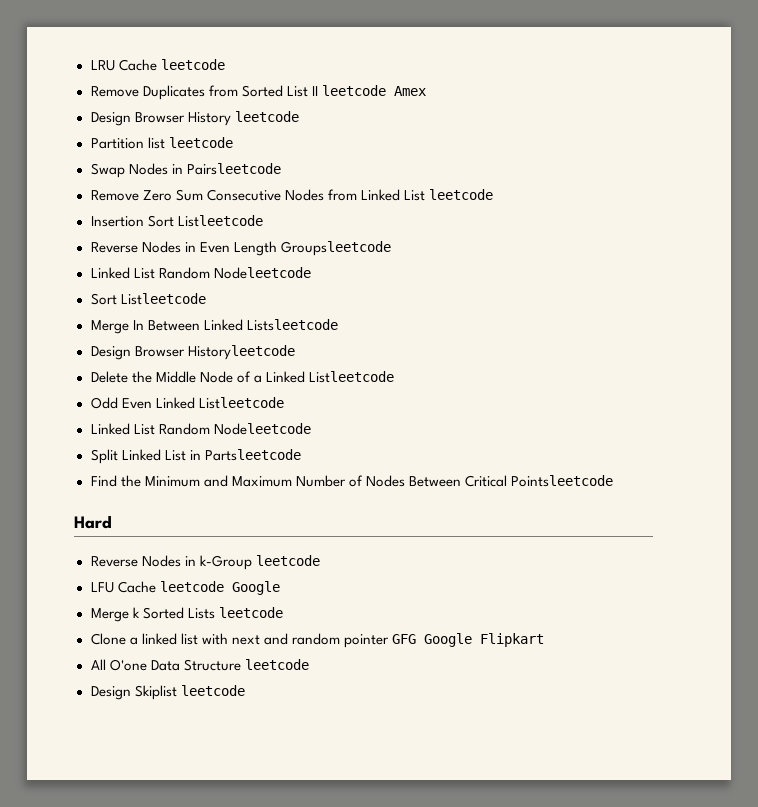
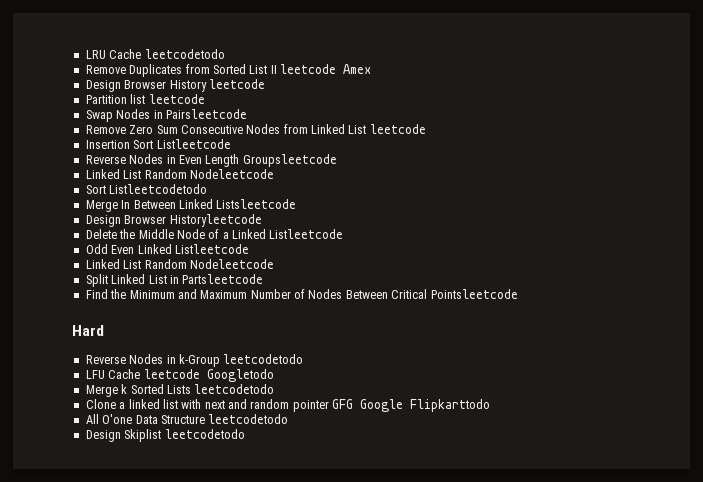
- LRU Cache leetcode
+ LRU Cache leetcodetodo
  Reverse Nodes in Even Length Groupsleetcode
  Linked List Random Nodeleetcode
- Sort Listleetcode
+ Sort Listleetcodetodo
- Reverse Nodes in k-Group leetcode
+ Reverse Nodes in k-Group leetcodetodo
- LFU Cache leetcode Google
+ LFU Cache leetcode Googletodo
- Merge k Sorted Lists leetcode
+ Merge k Sorted Lists leetcodetodo
- Clone a linked list with next and random pointer GFG Google Flipkart
+ Clone a linked list with next and random pointer GFG Google Flipkarttodo
- All O'one Data Structure leetcode
+ All O'one Data Structure leetcodetodo
- Design Skiplist leetcode
+ Design Skiplist leetcodetodo

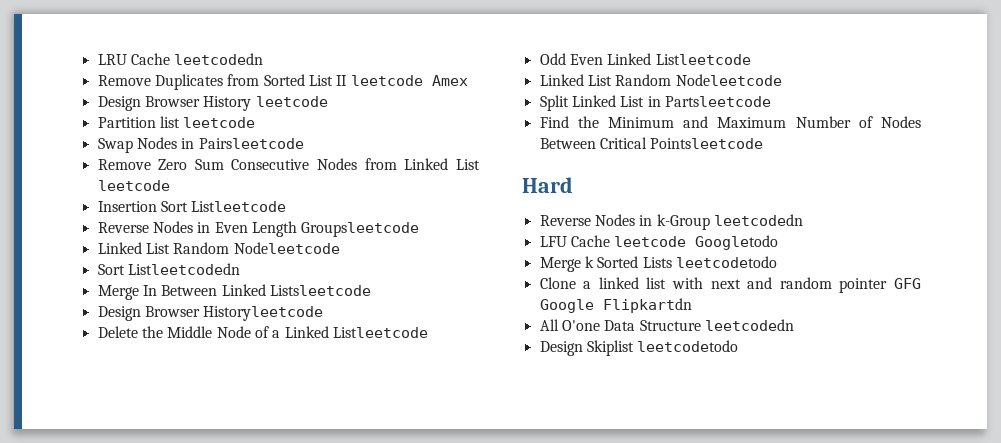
- LRU Cache leetcodetodo
+ LRU Cache leetcodedn
- Sort Listleetcodetodo
+ Sort Listleetcodedn
- Reverse Nodes in k-Group leetcodetodo
+ Reverse Nodes in k-Group leetcodedn
- Clone a linked list with next and random pointer GFG Google Flipkarttodo
+ Clone a linked list with next and random pointer GFG Google Flipkartdn
- All O'one Data Structure leetcodetodo
+ All O'one Data Structure leetcodedn

